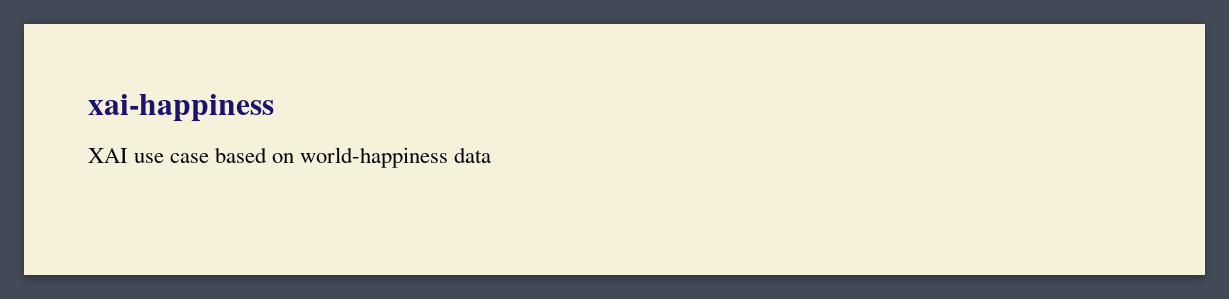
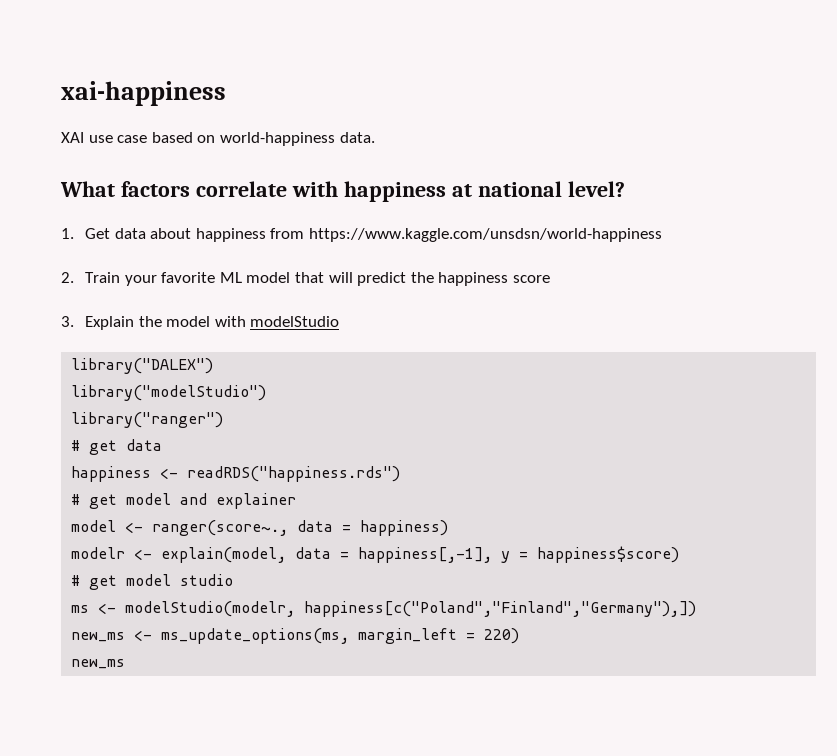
- XAI use case based on world-happiness data
+ XAI use case based on world-happiness data.
+ What factors correlate with happiness at national level?
+ 1. Get data about happiness from https://www.kaggle.com/unsdsn/world-happiness
+ 2. Train your favorite ML model that will predict the happiness score
+ 3. Explain the model with modelStudio
+ library("DALEX")
+ library("modelStudio")
+ library("ranger")
+ # get data
+ happiness <- readRDS("happiness.rds")
+ # get model and explainer
+ model <- ranger(score~., data = happiness)
+ modelr <- explain(model, data = happiness[,-1], y = happiness$score)
+ # get model studio
+ ms <- modelStudio(modelr, happiness[c("Poland","Finland","Germany"),])
+ new_ms <- ms_update_options(ms, margin_left = 220)
+ new_ms

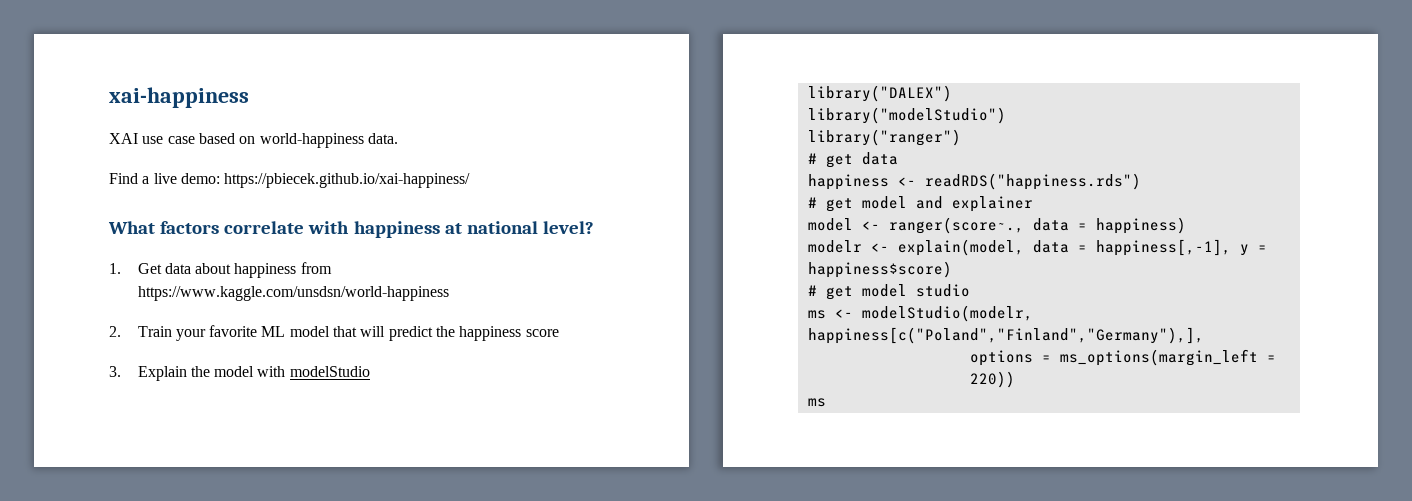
+ Find a live demo: https://pbiecek.github.io/xai-happiness/
- ms <- modelStudio(modelr, happiness[c("Poland","Finland","Germany"),])
- new_ms <- ms_update_options(ms, margin_left = 220)
- new_ms
+ ms <- modelStudio(modelr, happiness[c("Poland","Finland","Germany"),],
+ options = ms_options(margin_left = 220))
+ ms

